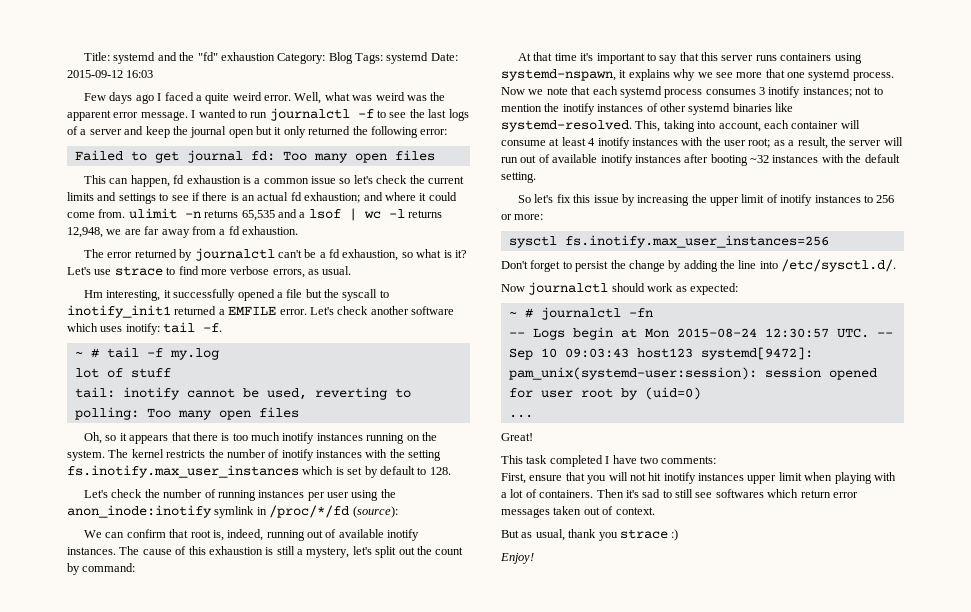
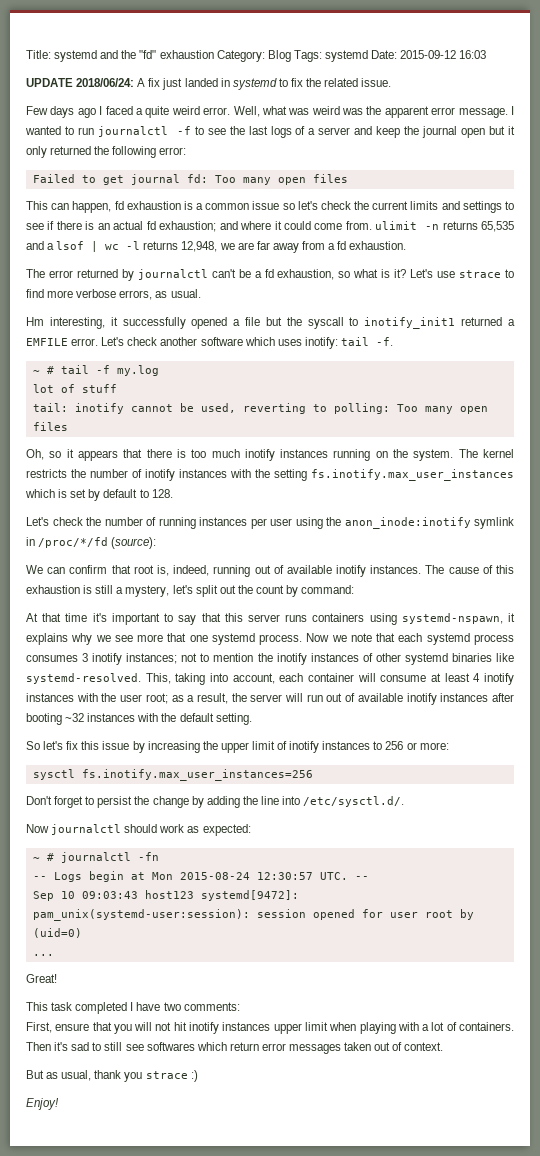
+ UPDATE 2018/06/24: A fix just landed in systemd to fix the related issue.

